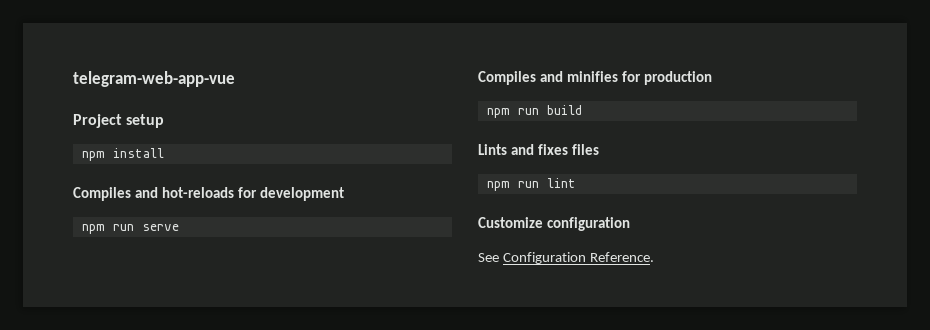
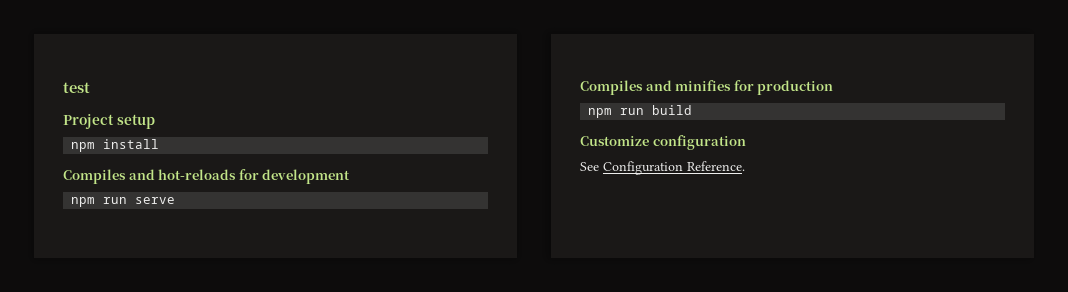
- telegram-web-app-vue
+ test
- Lints and fixes files
- npm run lint

